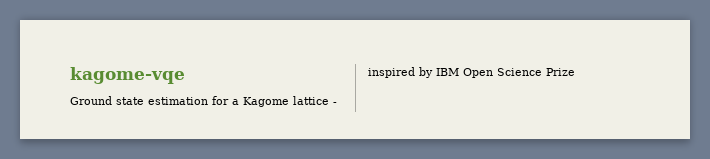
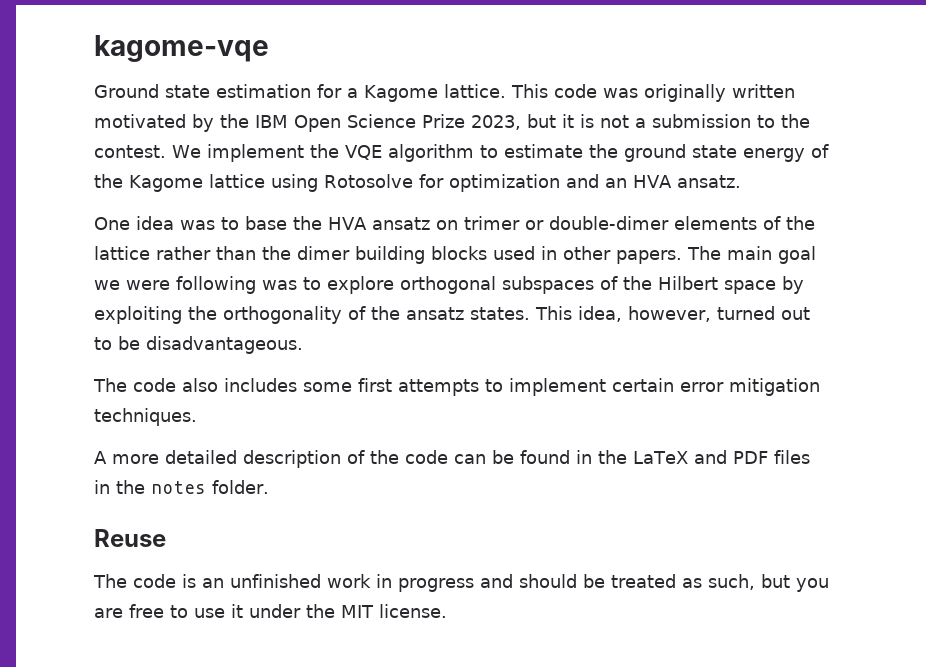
- Ground state estimation for a Kagome lattice - inspired by IBM Open Science Prize
+ Ground state estimation for a Kagome lattice. This code was originally written motivated by the IBM Open Science Prize 2023, but it is not a submission to the contest. We implement the VQE algorithm to estimate the ground state energy of the Kagome lattice using Rotosolve for optimization and an HVA ansatz.
+ One idea was to base the HVA ansatz on trimer or double-dimer elements of the lattice rather than the dimer building blocks used in other papers. The main goal we were following was to explore orthogonal subspaces of the Hilbert space by exploiting the orthogonality of the ansatz states. This idea, however, turned out to be disadvantageous.
+ The code also includes some first attempts to implement certain error mitigation techniques.
+ A more detailed description of the code can be found in the LaTeX and PDF files in the notes folder.
+ Reuse
+ The code is an unfinished work in progress and should be treated as such, but you are free to use it under the MIT license.

